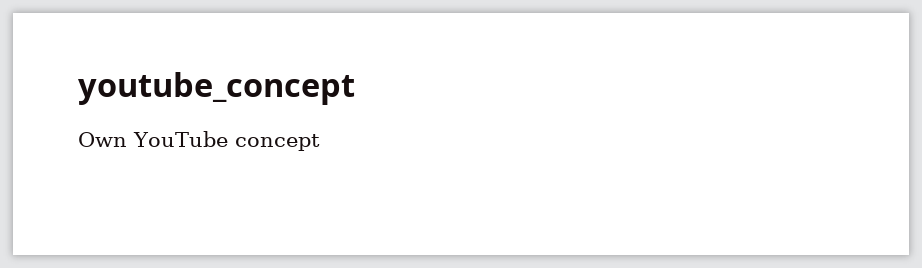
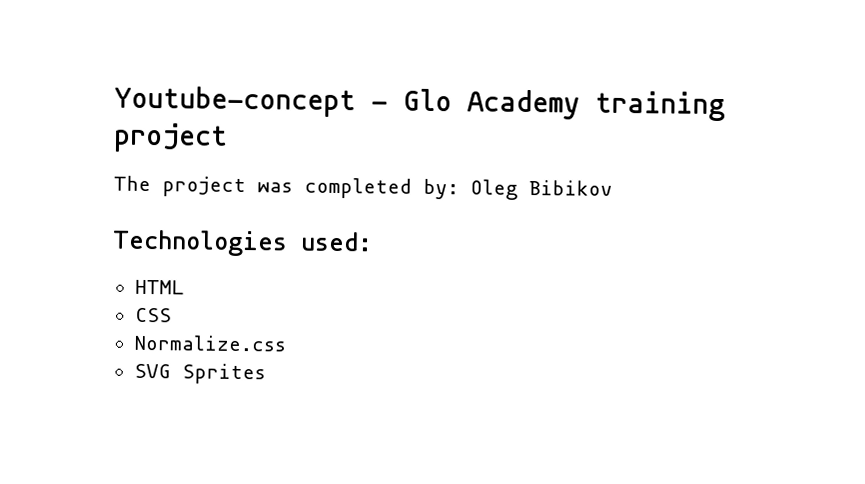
- youtube_concept
- Own YouTube concept
+ Youtube-concept - Glo Academy training project
+ The project was completed by: Oleg Bibikov
+ Technologies used:
+ HTML
+ CSS
+ Normalize.css
+ SVG Sprites

